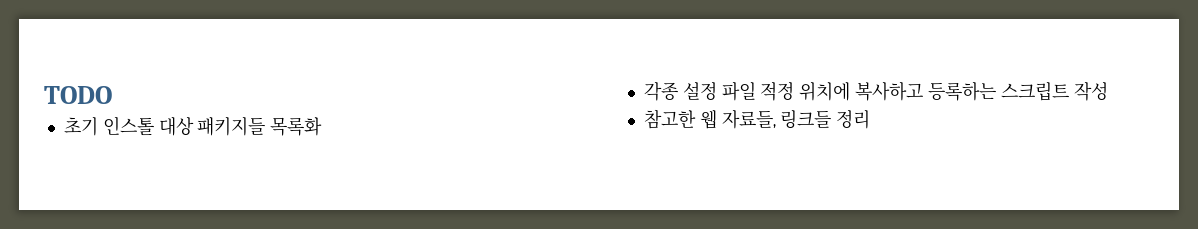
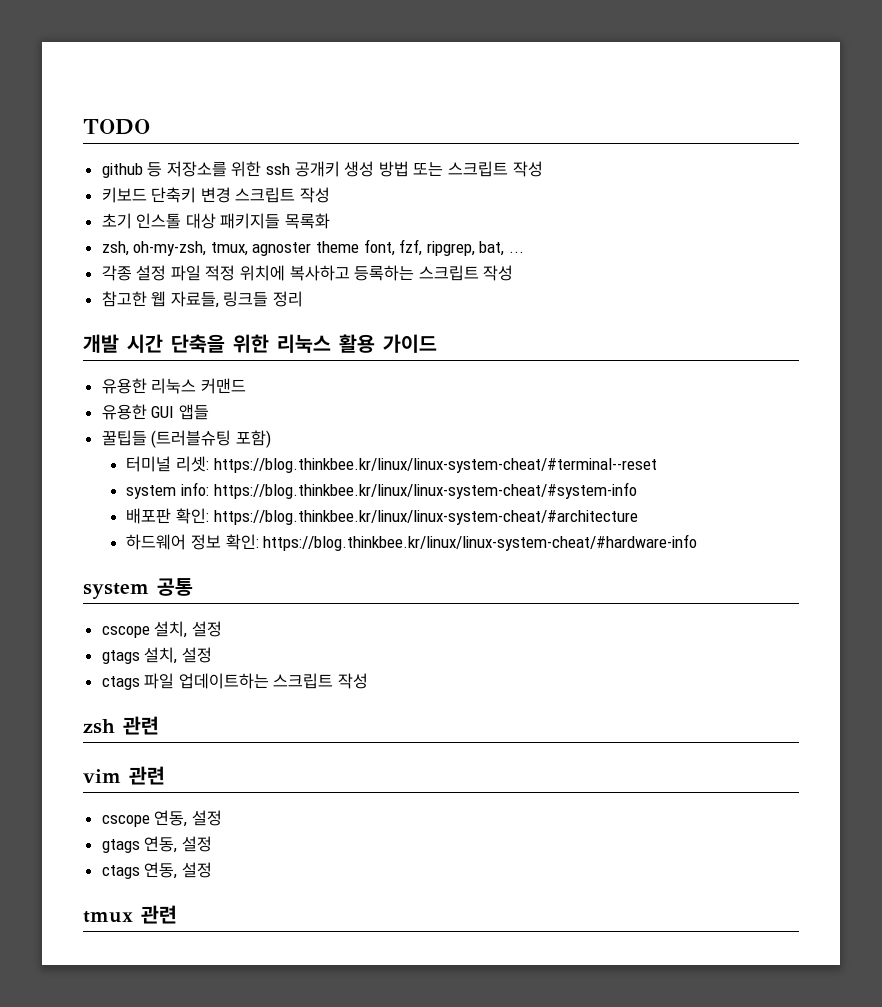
+ github 등 저장소를 위한 ssh 공개키 생성 방법 또는 스크립트 작성
+ 키보드 단축키 변경 스크립트 작성
+ zsh, oh-my-zsh, tmux, agnoster theme font, fzf, ripgrep, bat, ...
+ 개발 시간 단축을 위한 리눅스 활용 가이드
+ 유용한 리눅스 커맨드
+ 유용한 GUI 앱들
+ 꿀팁들 (트러블슈팅 포함)
+ 터미널 리셋: https://blog.thinkbee.kr/linux/linux-system-cheat/#terminal--reset
+ system info: https://blog.thinkbee.kr/linux/linux-system-cheat/#system-info
+ 배포판 확인: https://blog.thinkbee.kr/linux/linux-system-cheat/#architecture
+ 하드웨어 정보 확인: https://blog.thinkbee.kr/linux/linux-system-cheat/#hardware-info
+ system 공통
+ cscope 설치, 설정
+ gtags 설치, 설정
+ ctags 파일 업데이트하는 스크립트 작성
+ zsh 관련
+ vim 관련
+ cscope 연동, 설정
+ gtags 연동, 설정
+ ctags 연동, 설정
+ tmux 관련

